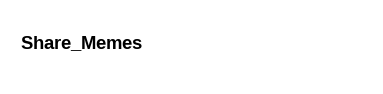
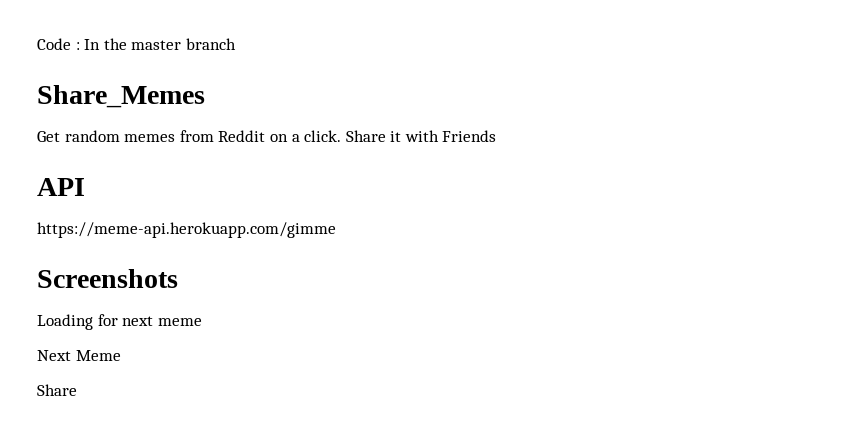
+ Code : In the master branch
  Share_Memes
+ Get random memes from Reddit on a click. Share it with Friends
+ API
+ https://meme-api.herokuapp.com/gimme
+ Screenshots
+ Loading for next meme
+ Next Meme
+ Share

